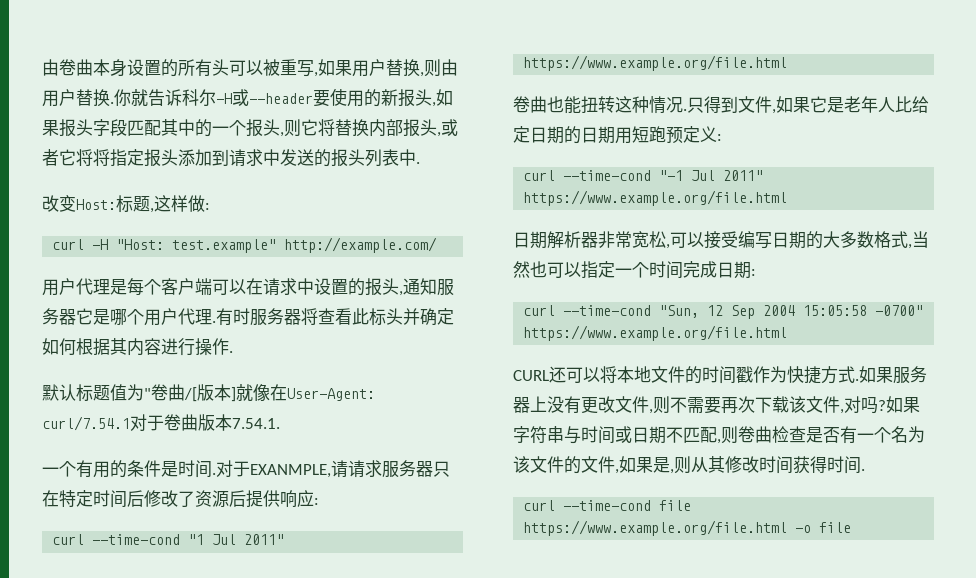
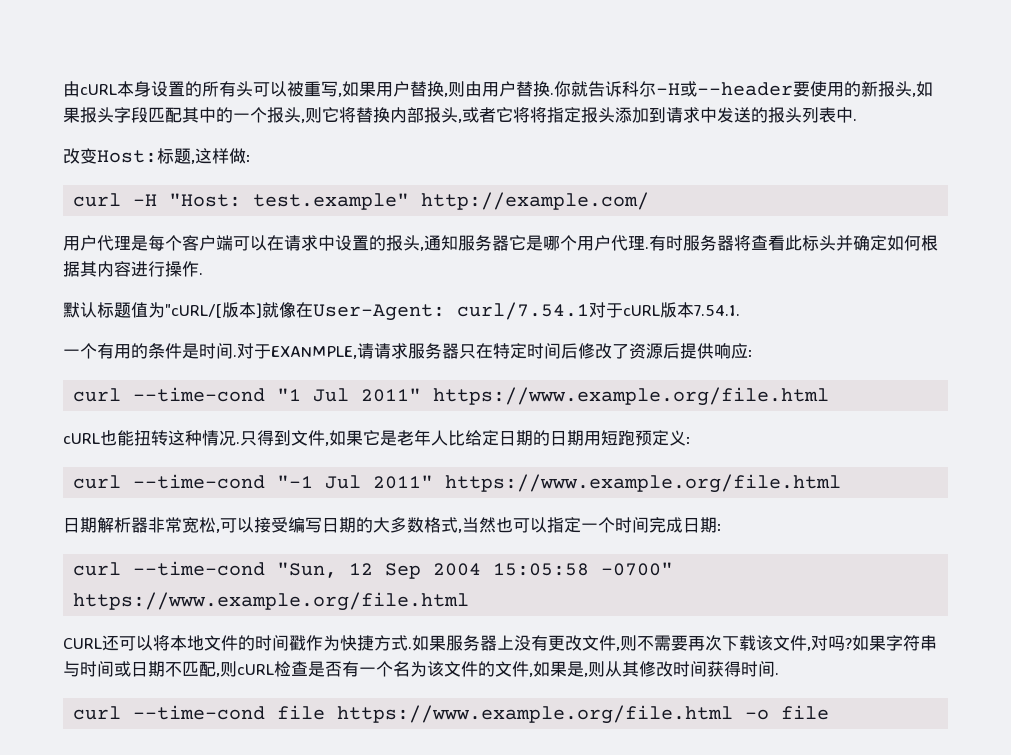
- 由卷曲本身设置的所有头可以被重写,如果用户替换,则由用户替换.
+ 由cURL本身设置的所有头可以被重写,如果用户替换,则由用户替换.
- 默认标题值为"卷曲/[版本]就像在User-Agent: curl/7.54.1对于卷曲版本7.54.1.
+ 默认标题值为"cURL/[版本]就像在User-Agent: curl/7.54.1对于cURL版本7.54.1.
- 卷曲也能扭转这种情况.
+ cURL也能扭转这种情况.
- 如果字符串与时间或日期不匹配,则卷曲检查是否有一个名为该文件的文件,如果是,则从其修改时间获得时间.
+ 如果字符串与时间或日期不匹配,则cURL检查是否有一个名为该文件的文件,如果是,则从其修改时间获得时间.

